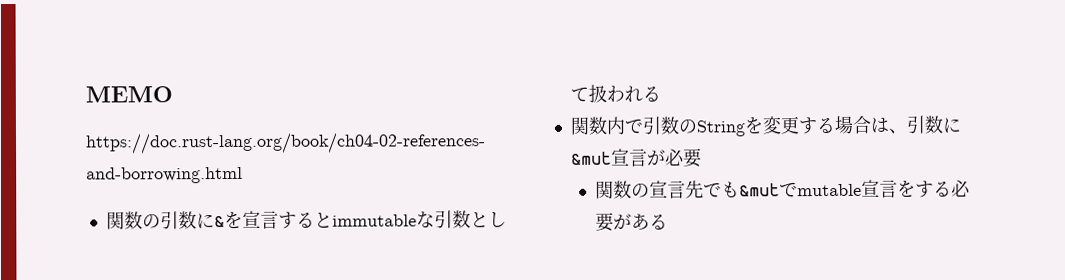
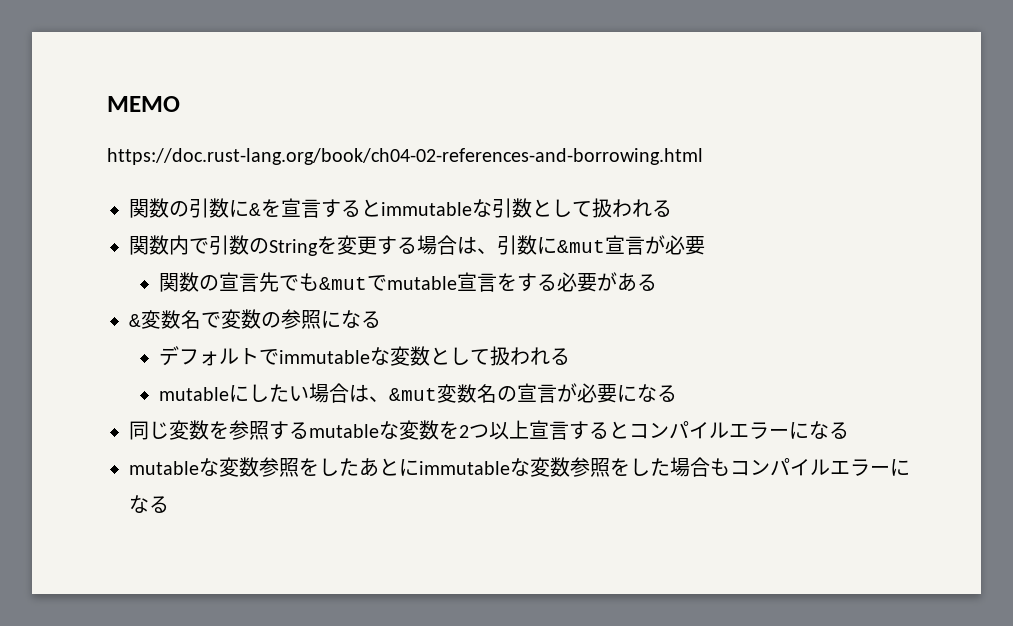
+ &変数名で変数の参照になる
+ デフォルトでimmutableな変数として扱われる
+ mutableにしたい場合は、&mut変数名の宣言が必要になる
+ 同じ変数を参照するmutableな変数を2つ以上宣言するとコンパイルエラーになる
+ mutableな変数参照をしたあとにimmutableな変数参照をした場合もコンパイルエラーになる

